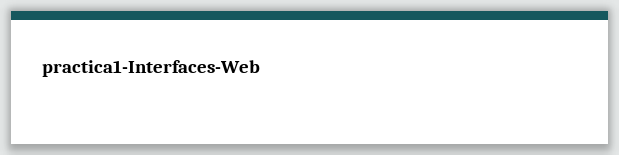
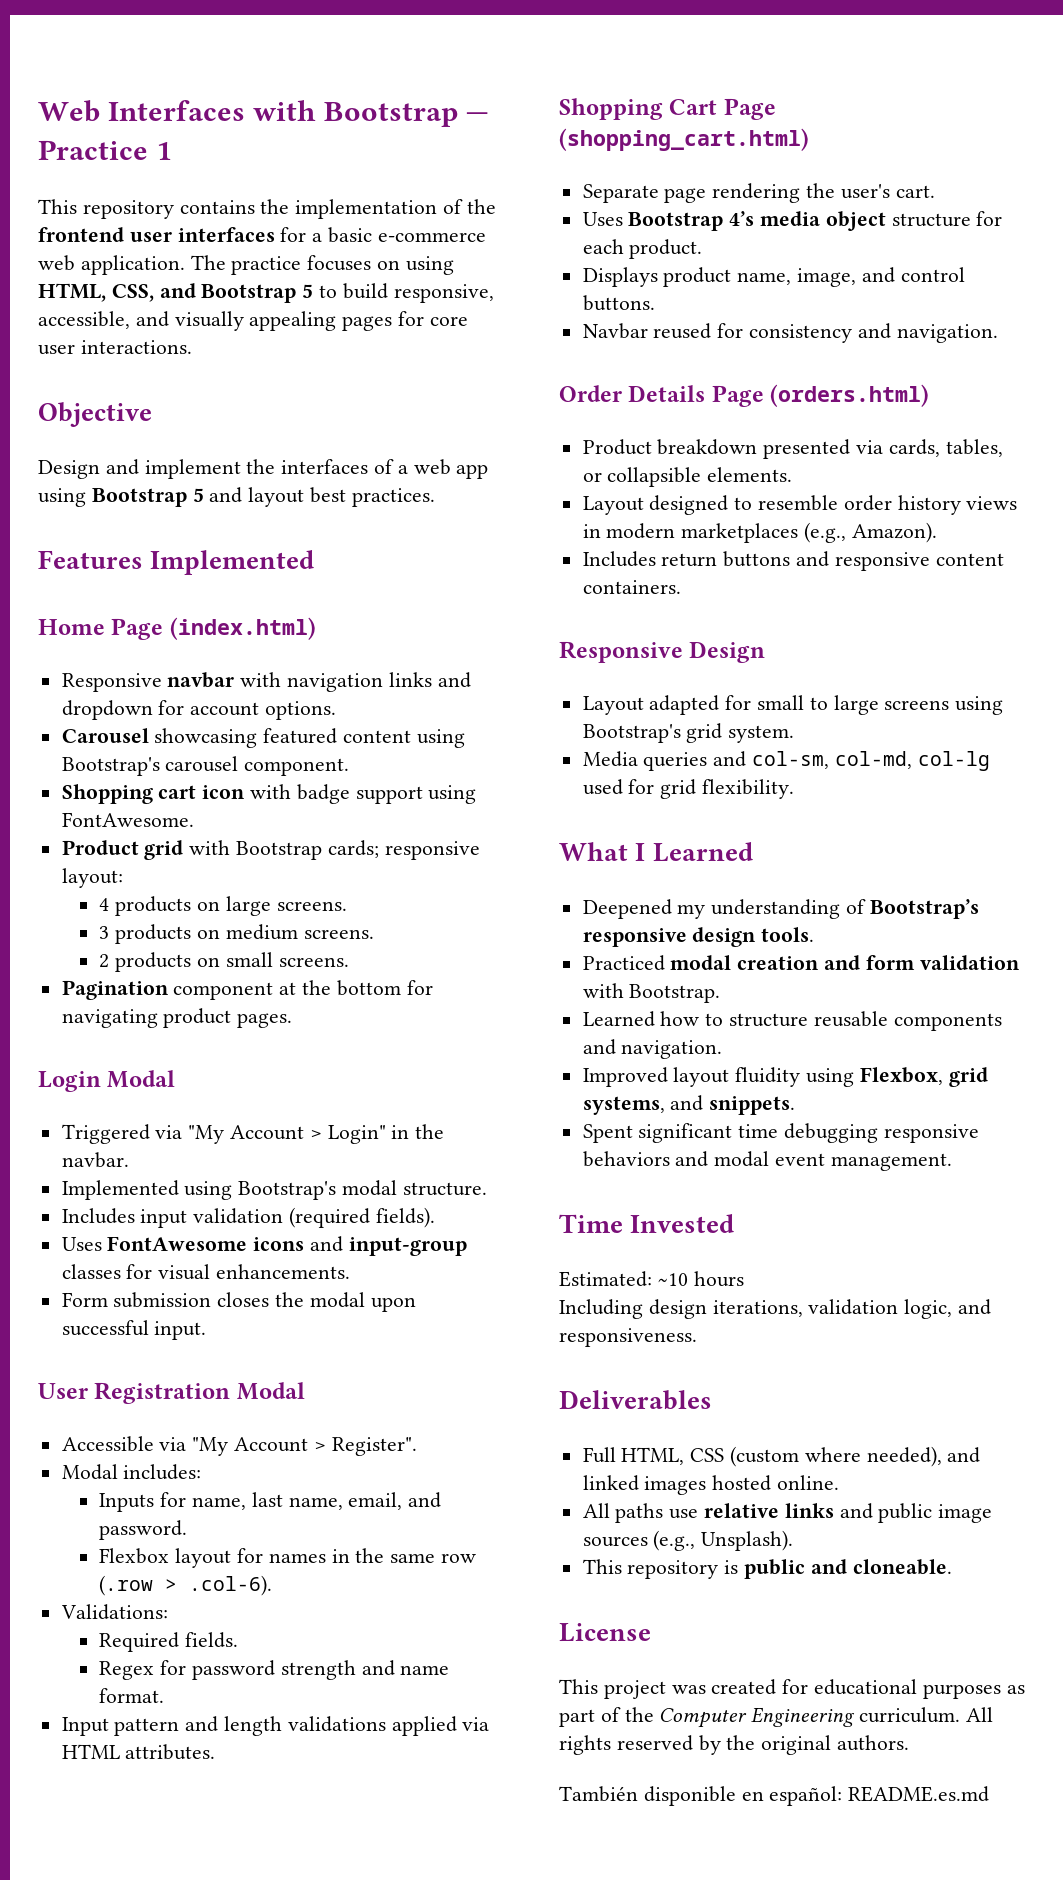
- practica1-Interfaces-Web
+ Web Interfaces with Bootstrap — Practice 1
+ This repository contains the implementation of the frontend user interfaces for a basic e-commerce web application. The practice focuses on using HTML, CSS, and Bootstrap 5 to build responsive, accessible, and visually appealing pages for core user interactions.
+ Objective
+ Design and implement the interfaces of a web app using Bootstrap 5 and layout best practices.
+ Features Implemented
+ Home Page (index.html)
+ Responsive navbar with navigation links and dropdown for account options.
+ Carousel showcasing featured content using Bootstrap's carousel component.
+ Shopping cart icon with badge support using FontAwesome.
+ Product grid with Bootstrap cards; responsive layout:
+ 4 products on large screens.
+ 3 products on medium screens.
+ 2 products on small screens.
+ Pagination component at the bottom for navigating product pages.
+ Login Modal
+ Triggered via "My Account > Login" in the navbar.
+ Implemented using Bootstrap's modal structure.
+ Includes input validation (required fields).
+ Uses FontAwesome icons and input-group classes for visual enhancements.
+ Form submission closes the modal upon successful input.
+ User Registration Modal
+ Accessible via "My Account > Register".
+ Modal includes:
+ Inputs for name, last name, email, and password.
+ Flexbox layout for names in the same row (.row > .col-6).
+ Validations:
+ Required fields.
+ Regex for password strength and name format.
+ Input pattern and length validations applied via HTML attributes.
+ Shopping Cart Page (shopping_cart.html)
+ Separate page rendering the user's cart.
+ Uses Bootstrap 4’s media object structure for each product.
+ Displays product name, image, and control buttons.
+ Navbar reused for consistency and navigation.
+ Order Details Page (orders.html)
+ Product breakdown presented via cards, tables, or collapsible elements.
+ Layout designed to resemble order history views in modern marketplaces (e.g., Amazon).
+ Includes return buttons and responsive content containers.
+ Responsive Design
+ Layout adapted for small to large screens using Bootstrap's grid system.
+ Media queries and col-sm, col-md, col-lg used for grid flexibility.
+ What I Learned
+ Deepened my understanding of Bootstrap’s responsive design tools.
+ Practiced modal creation and form validation with Bootstrap.
+ Learned how to structure reusable components and navigation.
+ Improved layout fluidity using Flexbox, grid systems, and snippets.
+ Spent significant time debugging responsive behaviors and modal event management.
+ Time Invested
+ Estimated: ~10 hours
+ Including design iterations, validation logic, and responsiveness.
+ Deliverables
+ Full HTML, CSS (custom where needed), and linked images hosted online.
+ All paths use relative links and public image sources (e.g., Unsplash).
+ This repository is public and cloneable.
+ License
+ This project was created for educational purposes as part of the Computer Engineering curriculum. All rights reserved by the original authors.
+ También disponible en español: README.es.md

